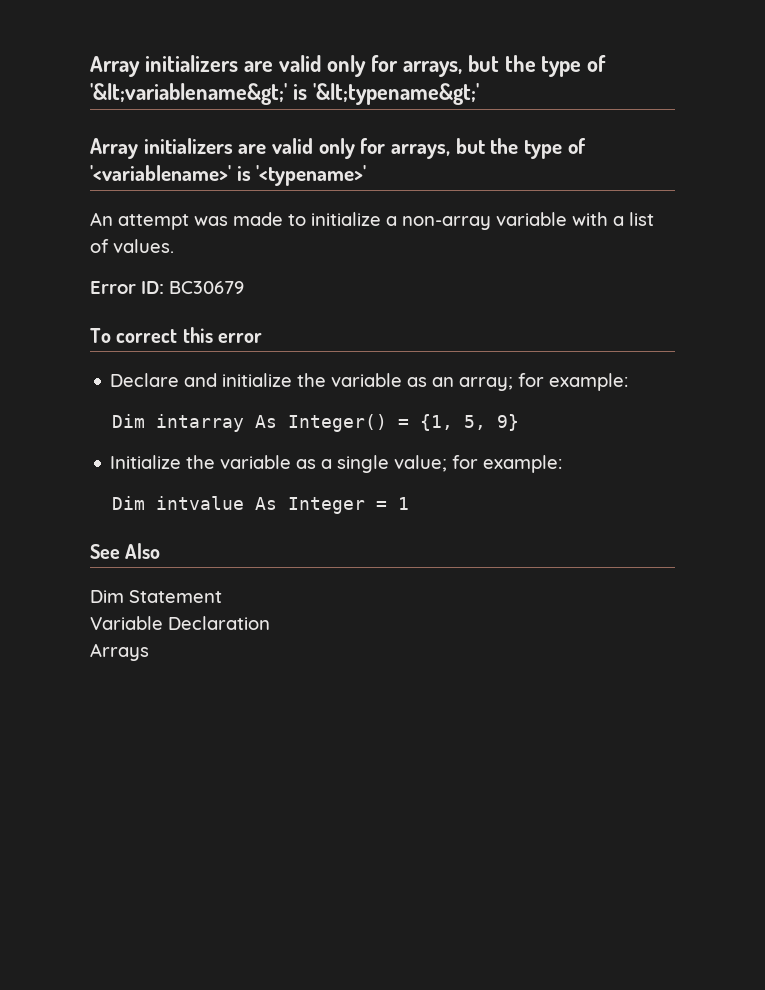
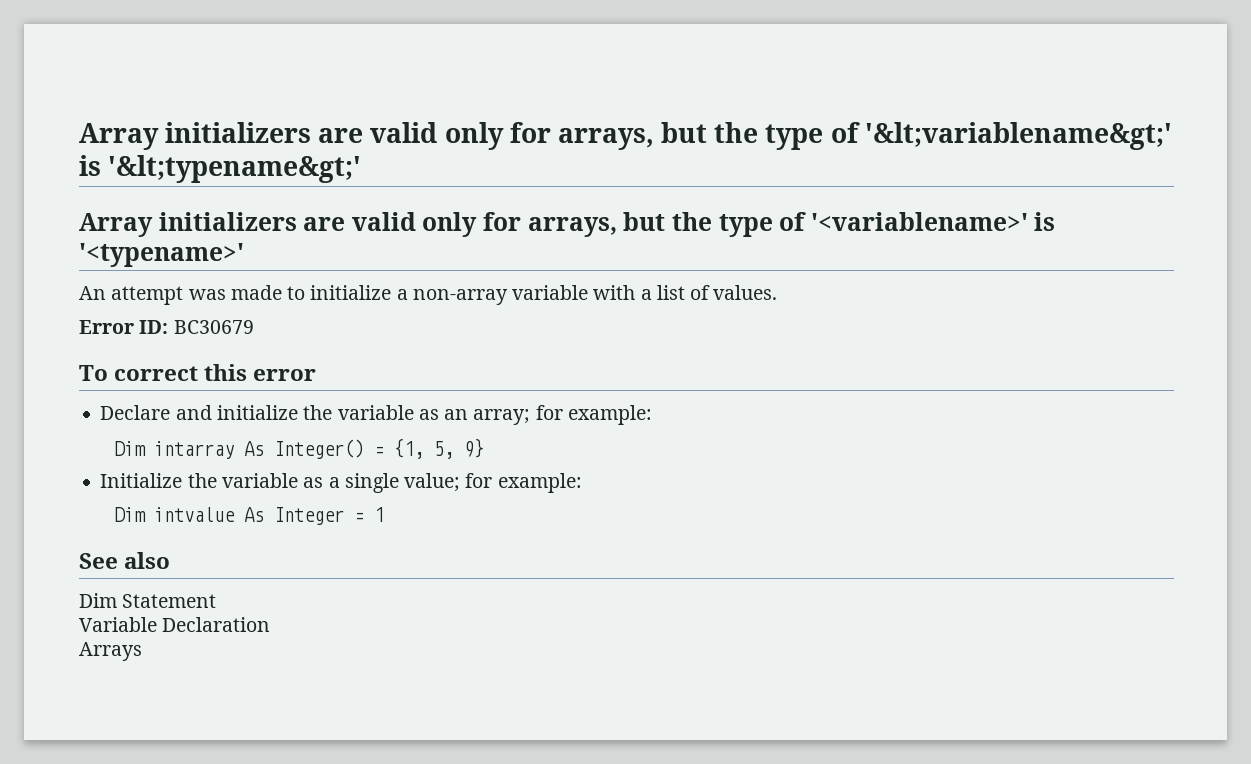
- See Also
+ See also

